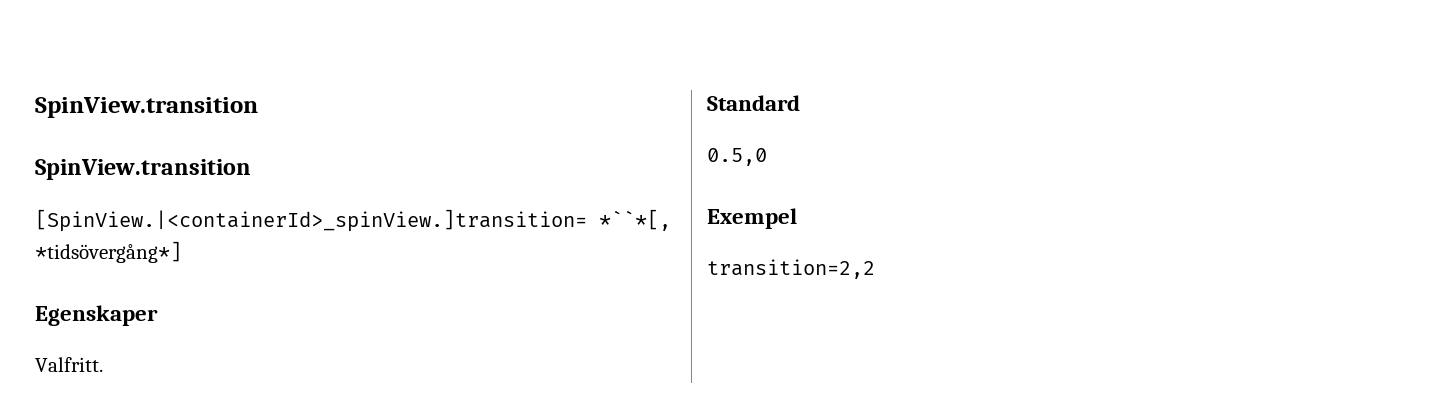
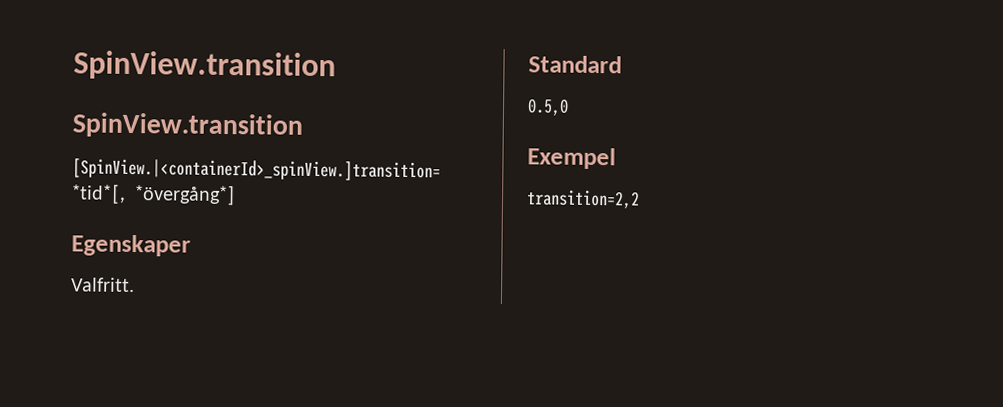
- [SpinView.|<containerId>_spinView.]transition= *``*[, *tidsövergång*]
+ [SpinView.|<containerId>_spinView.]transition= *tid*[, *övergång*]

